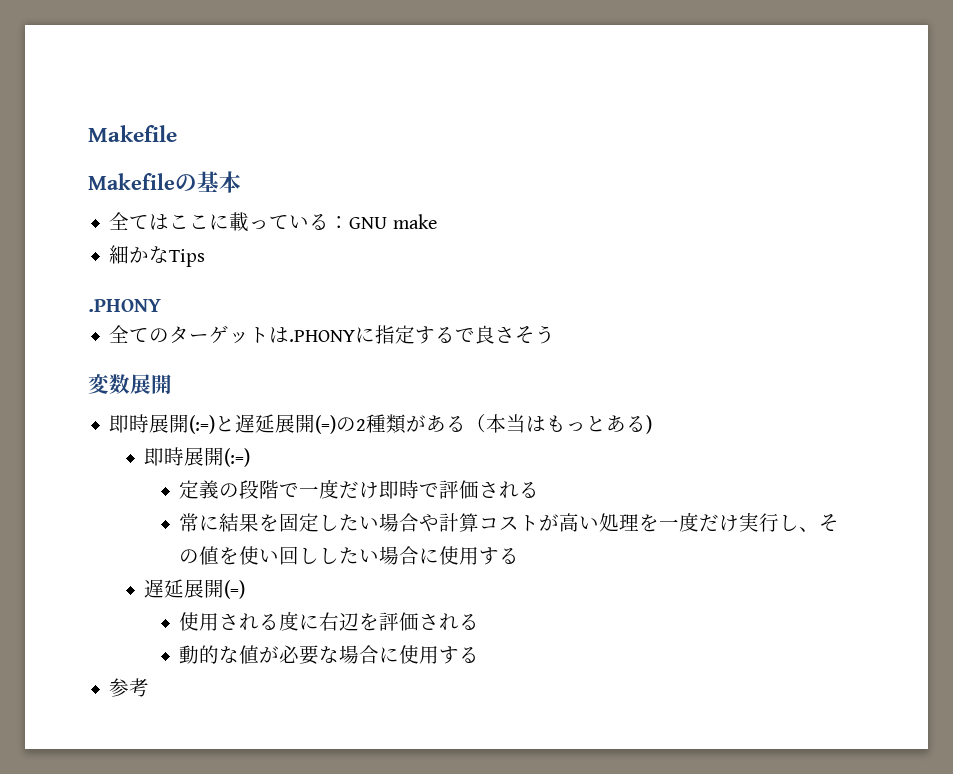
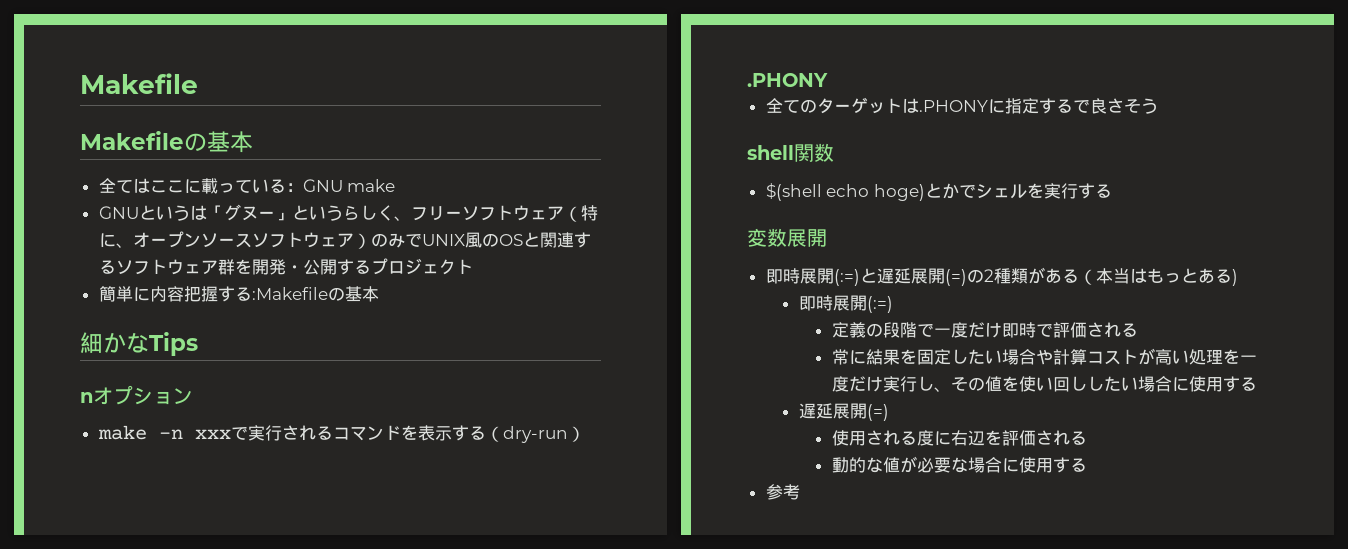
+ GNUというは「グヌー」というらしく、フリーソフトウェア（特に、オープンソースソフトウェア）のみでUNIX風のOSと関連するソフトウェア群を開発・公開するプロジェクト
+ 簡単に内容把握する:Makefileの基本
  細かなTips
+ nオプション
+ make -n xxxで実行されるコマンドを表示する（dry-run）
+ shell関数
+ $(shell echo hoge)とかでシェルを実行する

